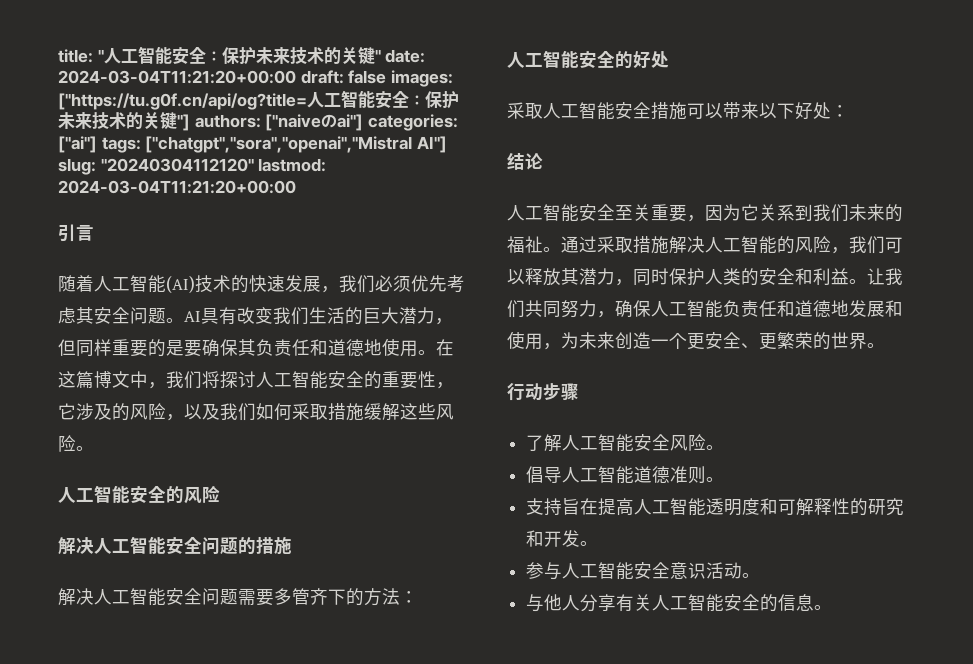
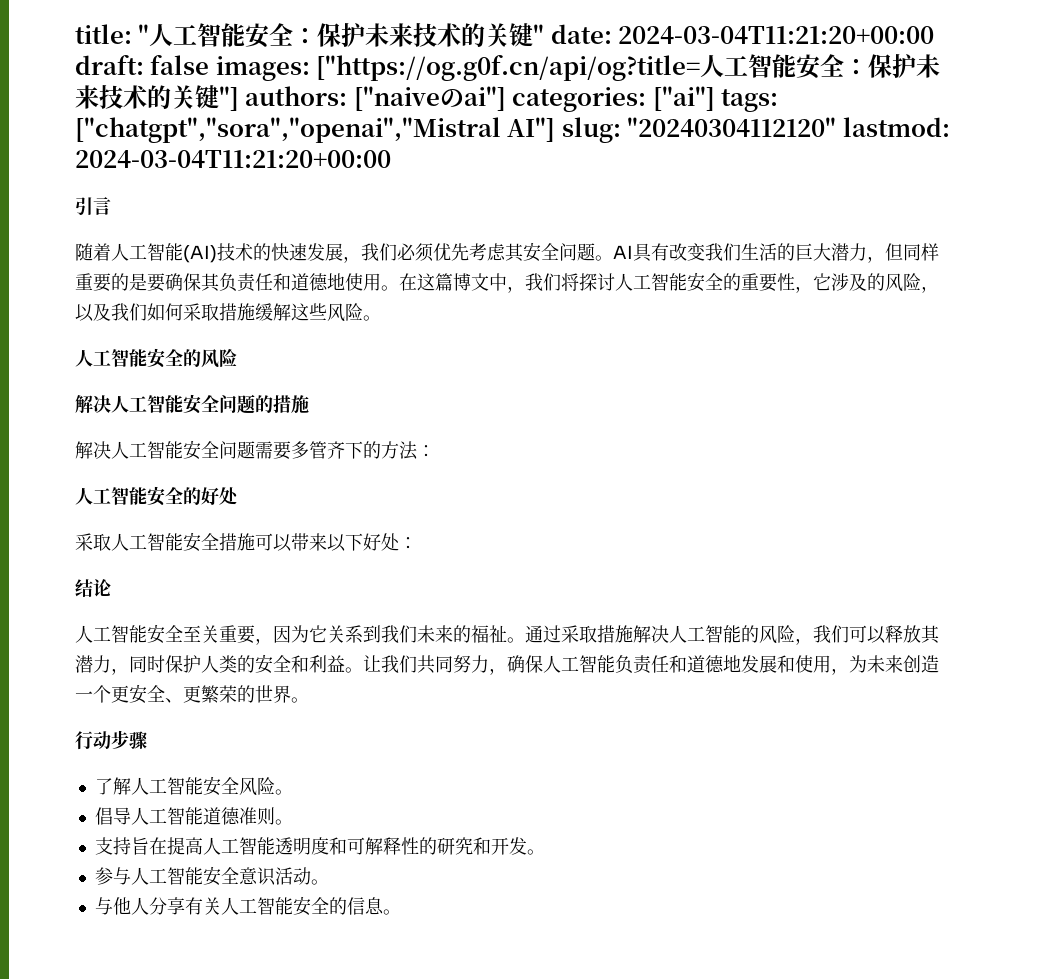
- title: "人工智能安全：保护未来技术的关键" date: 2024-03-04T11:21:20+00:00 draft: false images: ["https://tu.g0f.cn/api/og?title=人工智能安全：保护未来技术的关键"] authors: ["naiveのai"] categories: ["ai"] tags: ["chatgpt","sora","openai","Mistral AI"] slug: "20240304112120" lastmod: 2024-03-04T11:21:20+00:00
+ title: "人工智能安全：保护未来技术的关键" date: 2024-03-04T11:21:20+00:00 draft: false images: ["https://og.g0f.cn/api/og?title=人工智能安全：保护未来技术的关键"] authors: ["naiveのai"] categories: ["ai"] tags: ["chatgpt","sora","openai","Mistral AI"] slug: "20240304112120" lastmod: 2024-03-04T11:21:20+00:00

